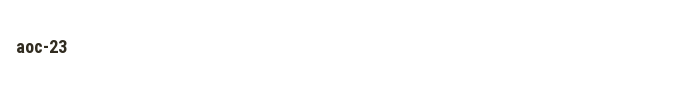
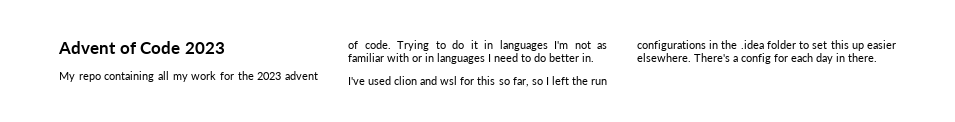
- aoc-23
+ Advent of Code 2023
+ My repo containing all my work for the 2023 advent of code. Trying to do it in languages I'm not as familiar with or in languages I need to do better in.
+ I've used clion and wsl for this so far, so I left the run configurations in the .idea folder to set this up easier elsewhere. There's a config for each day in there.

